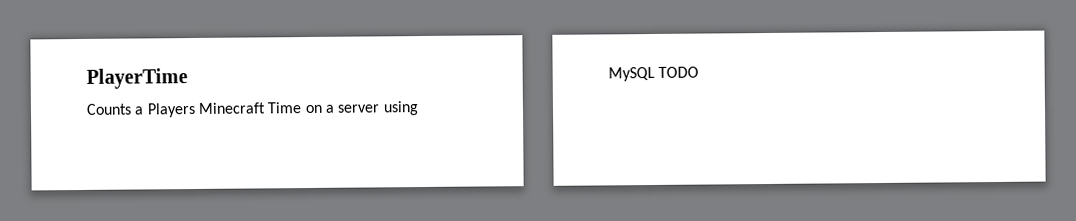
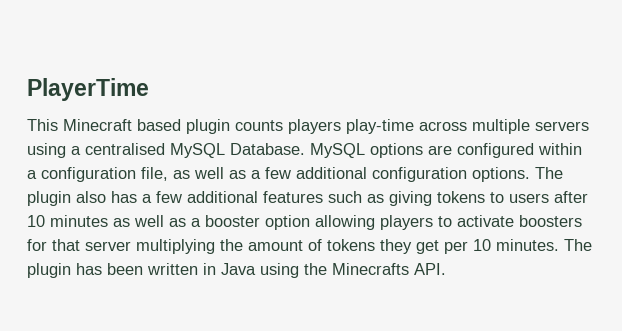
- Counts a Players Minecraft Time on a server using MySQL TODO
+ This Minecraft based plugin counts players play-time across multiple servers using a centralised MySQL Database. MySQL options are configured within a configuration file, as well as a few additional configuration options. The plugin also has a few additional features such as giving tokens to users after 10 minutes as well as a booster option allowing players to activate boosters for that server multiplying the amount of tokens they get per 10 minutes. The plugin has been written in Java using the Minecrafts API.

